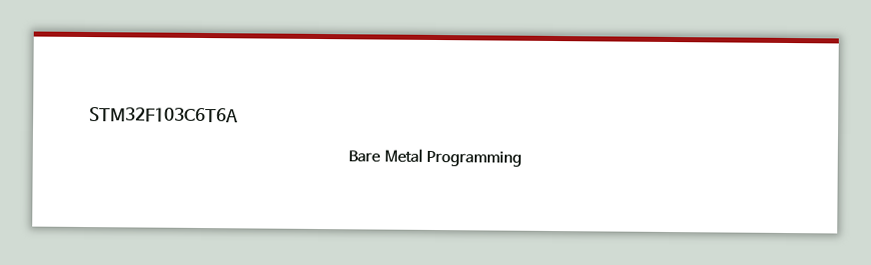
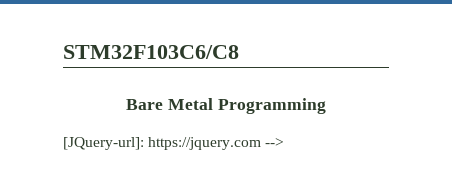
- STM32F103C6T6A
+ STM32F103C6/C8
+ [JQuery-url]: https://jquery.com -->

